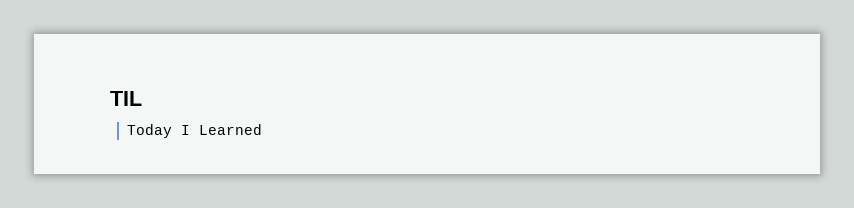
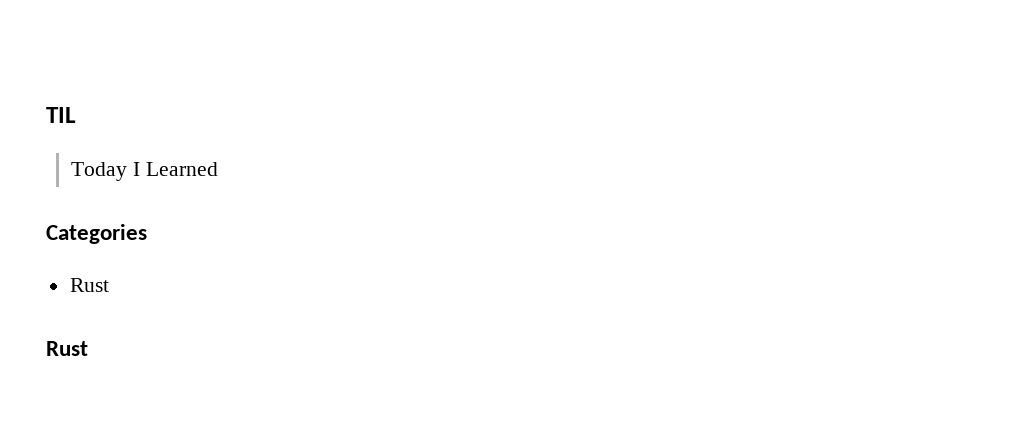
+ Categories
+ Rust
+ Rust

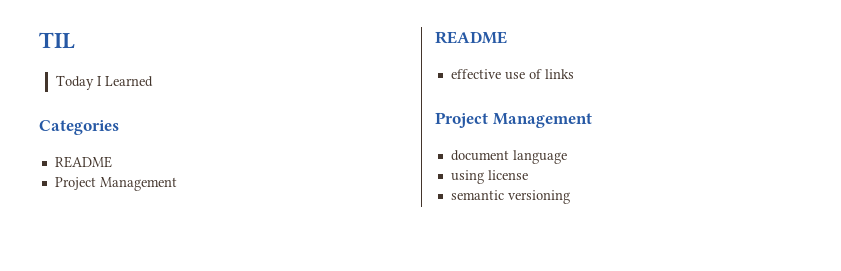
  Categories
- Rust
- Rust
+ README
+ Project Management
+ README
+ effective use of links
+ Project Management
+ document language
+ using license
+ semantic versioning

